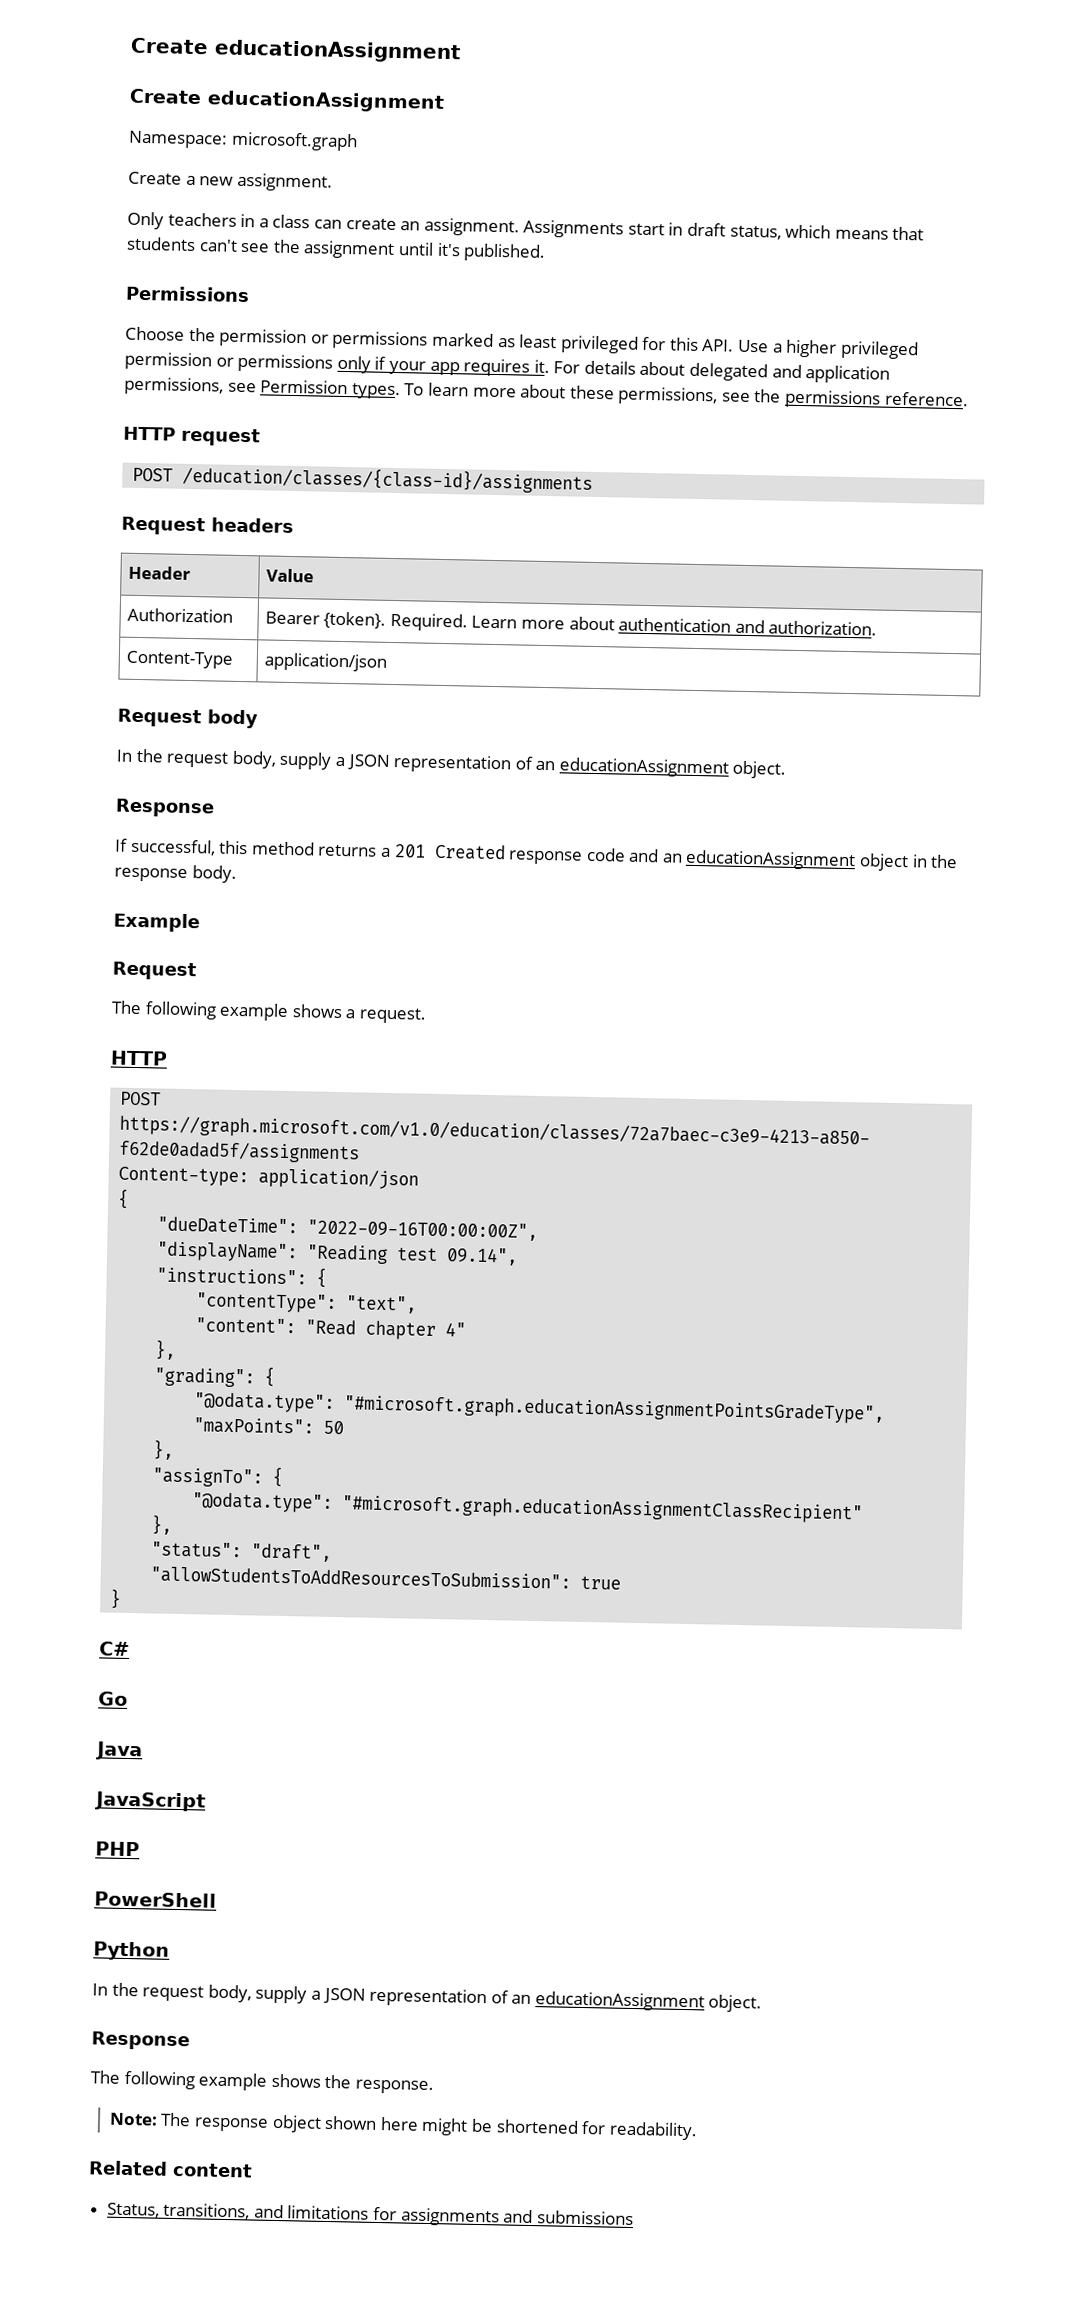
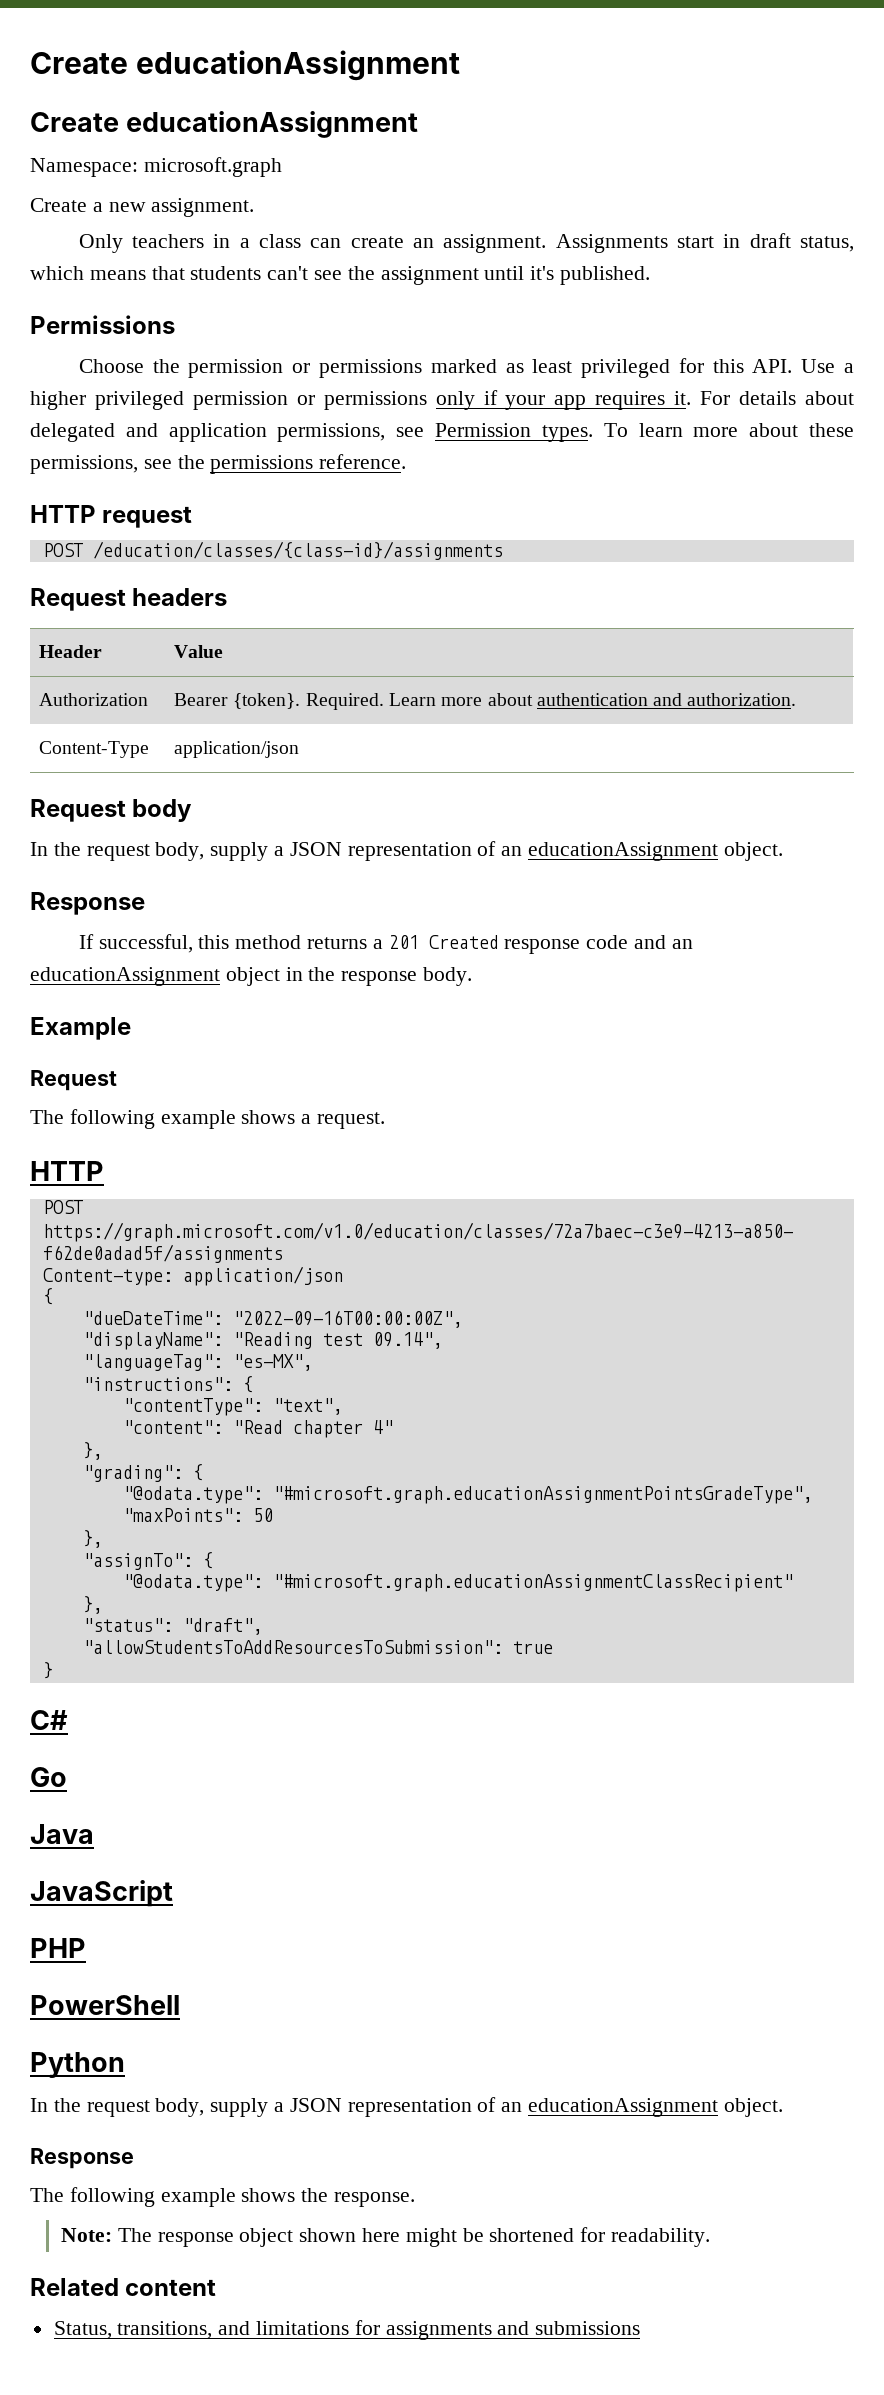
+ "languageTag": "es-MX",

